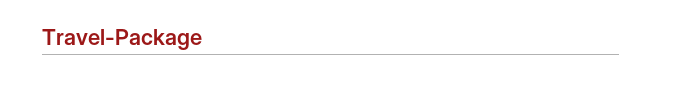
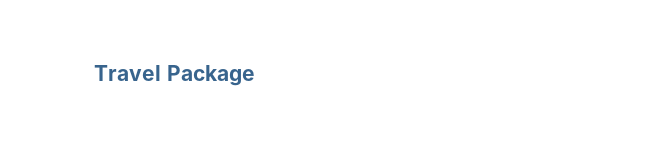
- Travel-Package
+ Travel Package

